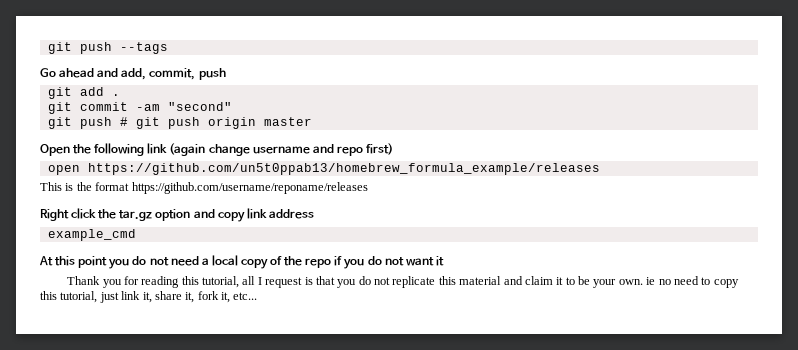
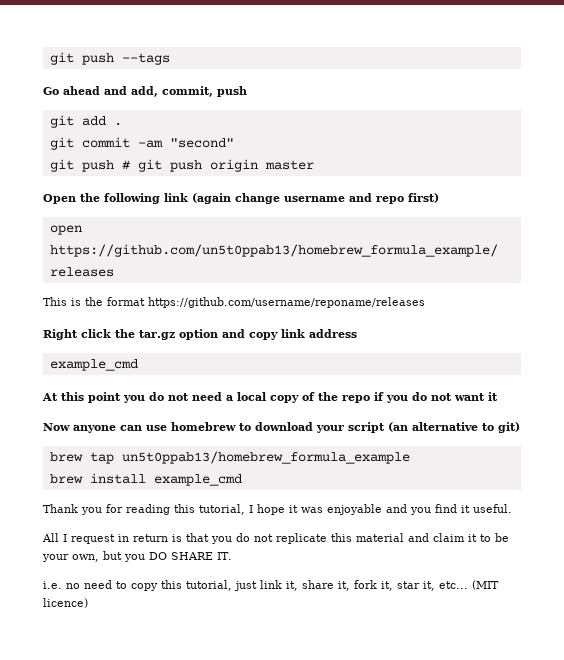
+ Now anyone can use homebrew to download your script (an alternative to git)
+ brew tap un5t0ppab13/homebrew_formula_example
+ brew install example_cmd
- Thank you for reading this tutorial, all I request is that you do not replicate this material and claim it to be your own. ie no need to copy this tutorial, just link it, share it, fork it, etc...
+ Thank you for reading this tutorial, I hope it was enjoyable and you find it useful.
+ All I request in return is that you do not replicate this material and claim it to be your own, but you DO SHARE IT.
+ i.e. no need to copy this tutorial, just link it, share it, fork it, star it, etc... (MIT licence)

